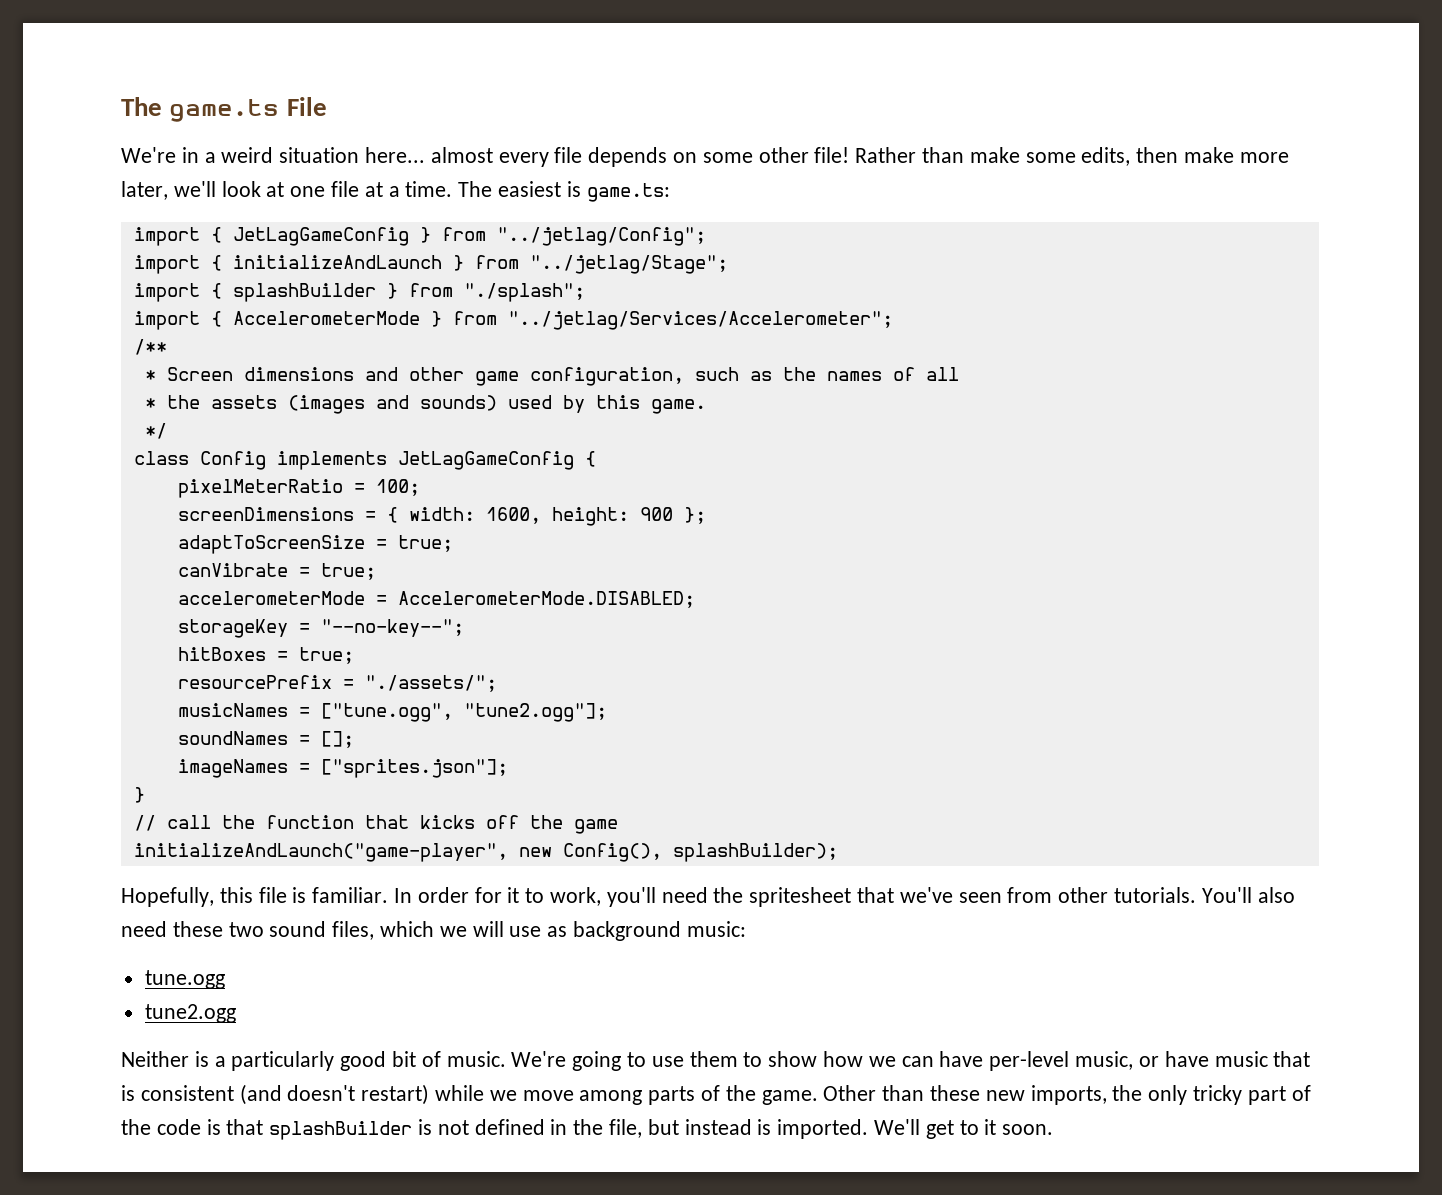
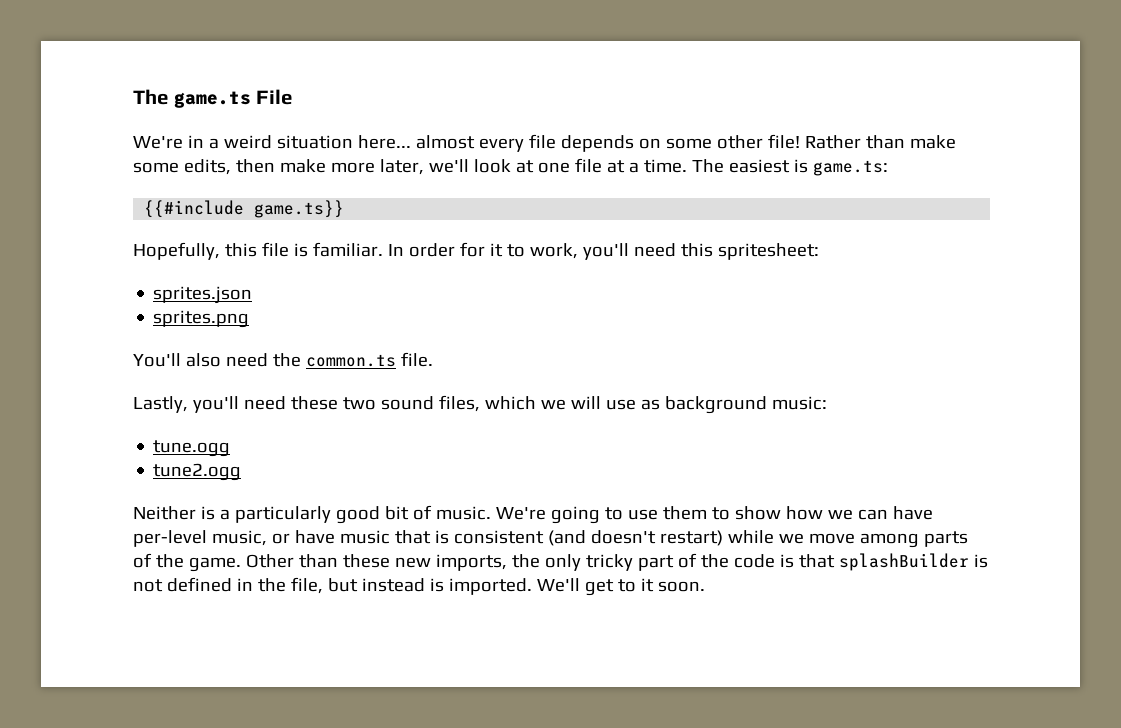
- import { JetLagGameConfig } from "../jetlag/Config";
- import { initializeAndLaunch } from "../jetlag/Stage";
- import { splashBuilder } from "./splash";
- import { AccelerometerMode } from "../jetlag/Services/Accelerometer";
- /**
- * Screen dimensions and other game configuration, such as the names of all
- * the assets (images and sounds) used by this game.
- */
- class Config implements JetLagGameConfig {
- pixelMeterRatio = 100;
- screenDimensions = { width: 1600, height: 900 };
- adaptToScreenSize = true;
- canVibrate = true;
- accelerometerMode = AccelerometerMode.DISABLED;
- storageKey = "--no-key--";
- hitBoxes = true;
- resourcePrefix = "./assets/";
- musicNames = ["tune.ogg", "tune2.ogg"];
- soundNames = [];
- imageNames = ["sprites.json"];
- }
- // call the function that kicks off the game
- initializeAndLaunch("game-player", new Config(), splashBuilder);
+ {{#include game.ts}}
- In order for it to work, you'll need the spritesheet that we've seen from other tutorials. You'll also need these two sound files, which we will use as background music:
+ In order for it to work, you'll need this spritesheet:
+ sprites.json
+ sprites.png
+ You'll also need the common.ts file.
+ Lastly, you'll need these two sound files, which we will use as background music:

